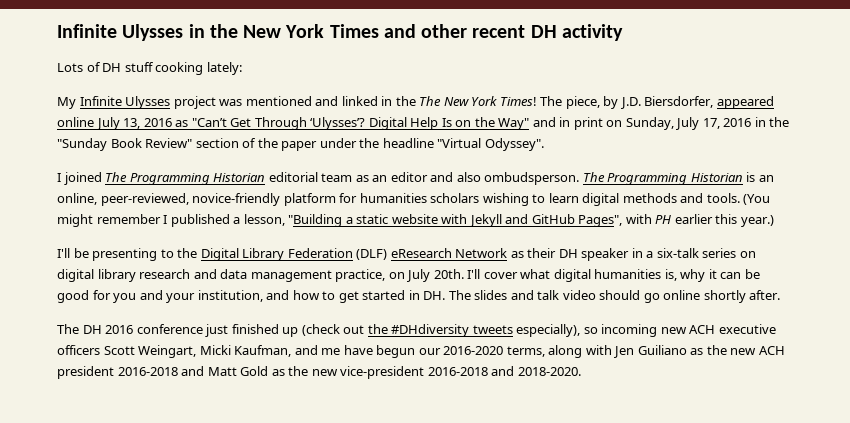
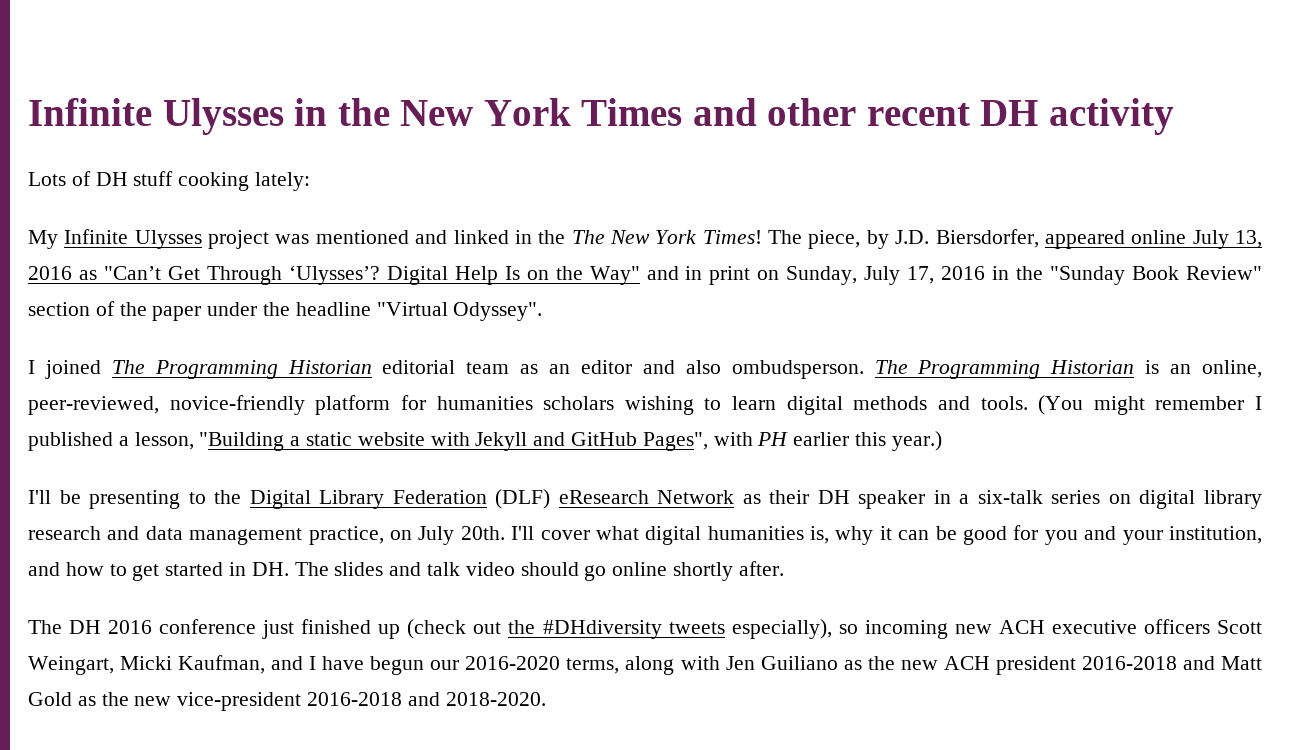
- The DH 2016 conference just finished up (check out the #DHdiversity tweets especially), so incoming new ACH executive officers Scott Weingart, Micki Kaufman, and me have begun our 2016-2020 terms, along with Jen Guiliano as the new ACH president 2016-2018 and Matt Gold as the new vice-president 2016-2018 and 2018-2020.
+ The DH 2016 conference just finished up (check out the #DHdiversity tweets especially), so incoming new ACH executive officers Scott Weingart, Micki Kaufman, and I have begun our 2016-2020 terms, along with Jen Guiliano as the new ACH president 2016-2018 and Matt Gold as the new vice-president 2016-2018 and 2018-2020.

